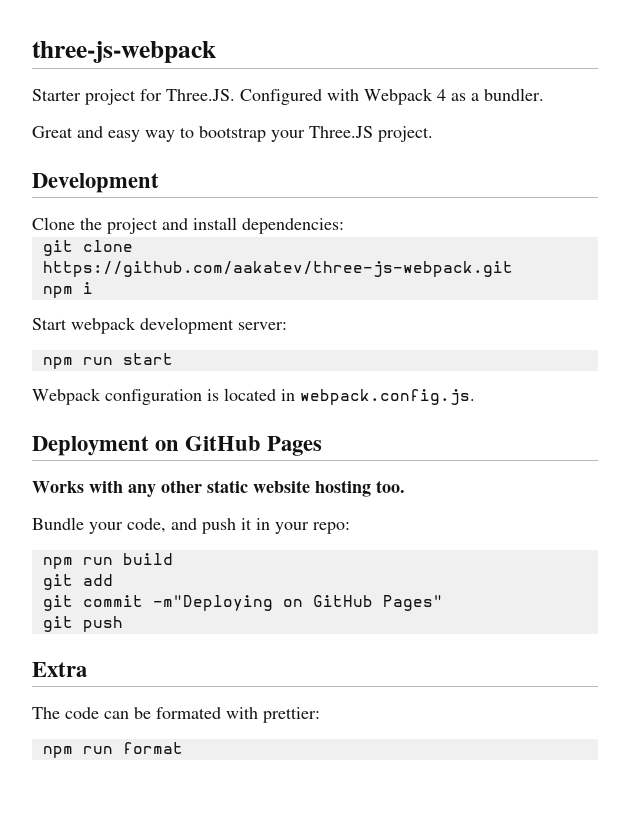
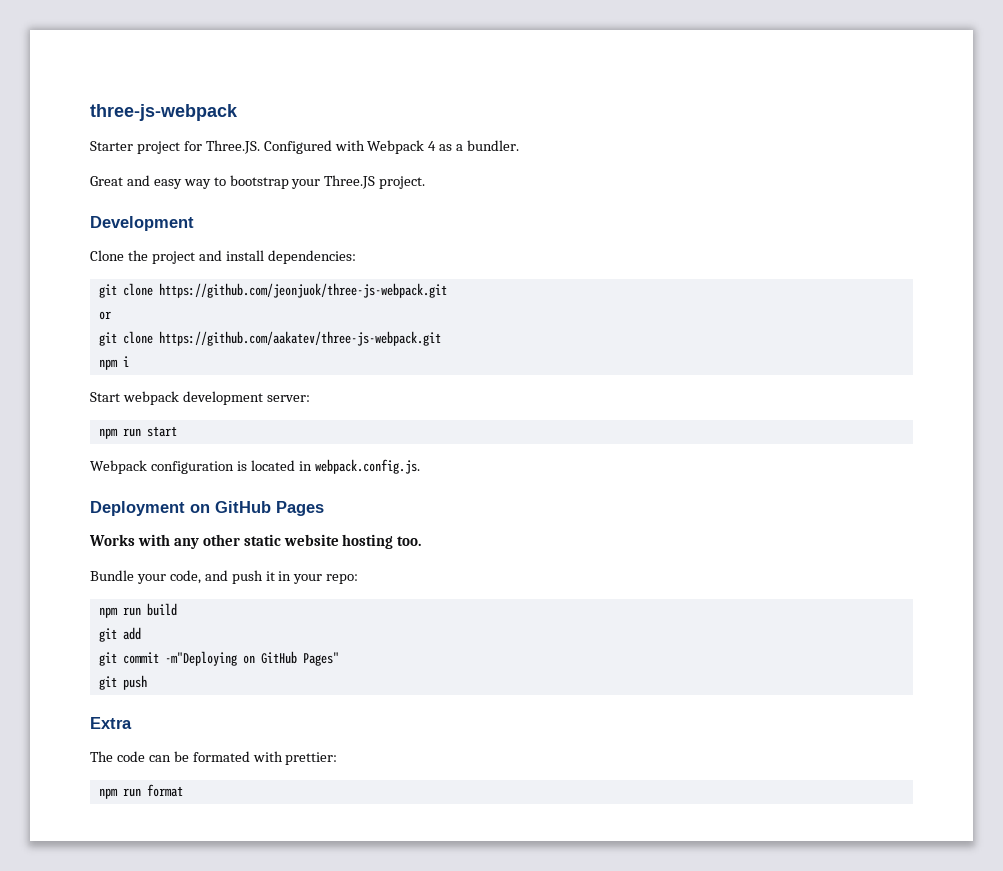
+ git clone https://github.com/jeonjuok/three-js-webpack.git
+ or

